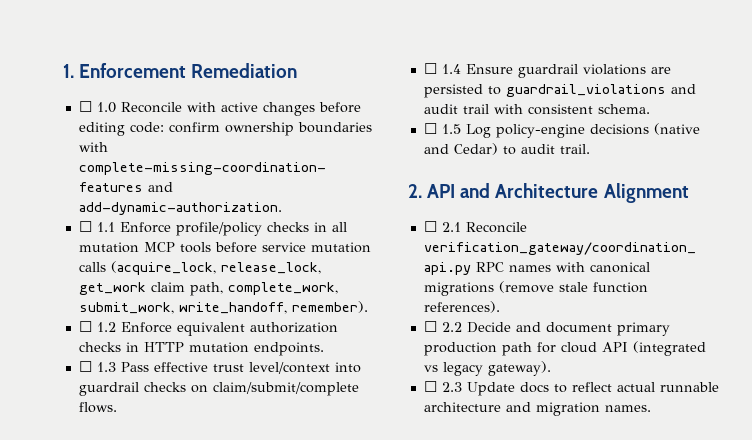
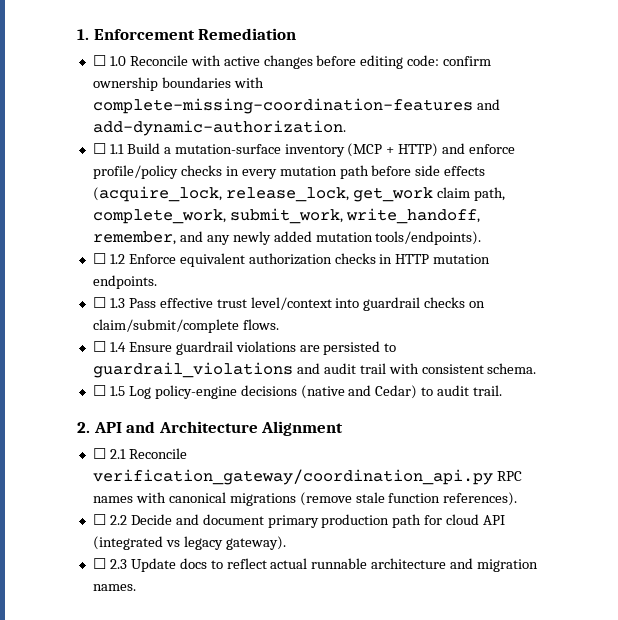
- ☐ 1.1 Enforce profile/policy checks in all mutation MCP tools before service mutation calls (acquire_lock, release_lock, get_work claim path, complete_work, submit_work, write_handoff, remember).
+ ☐ 1.1 Build a mutation-surface inventory (MCP + HTTP) and enforce profile/policy checks in every mutation path before side effects (acquire_lock, release_lock, get_work claim path, complete_work, submit_work, write_handoff, remember, and any newly added mutation tools/endpoints).

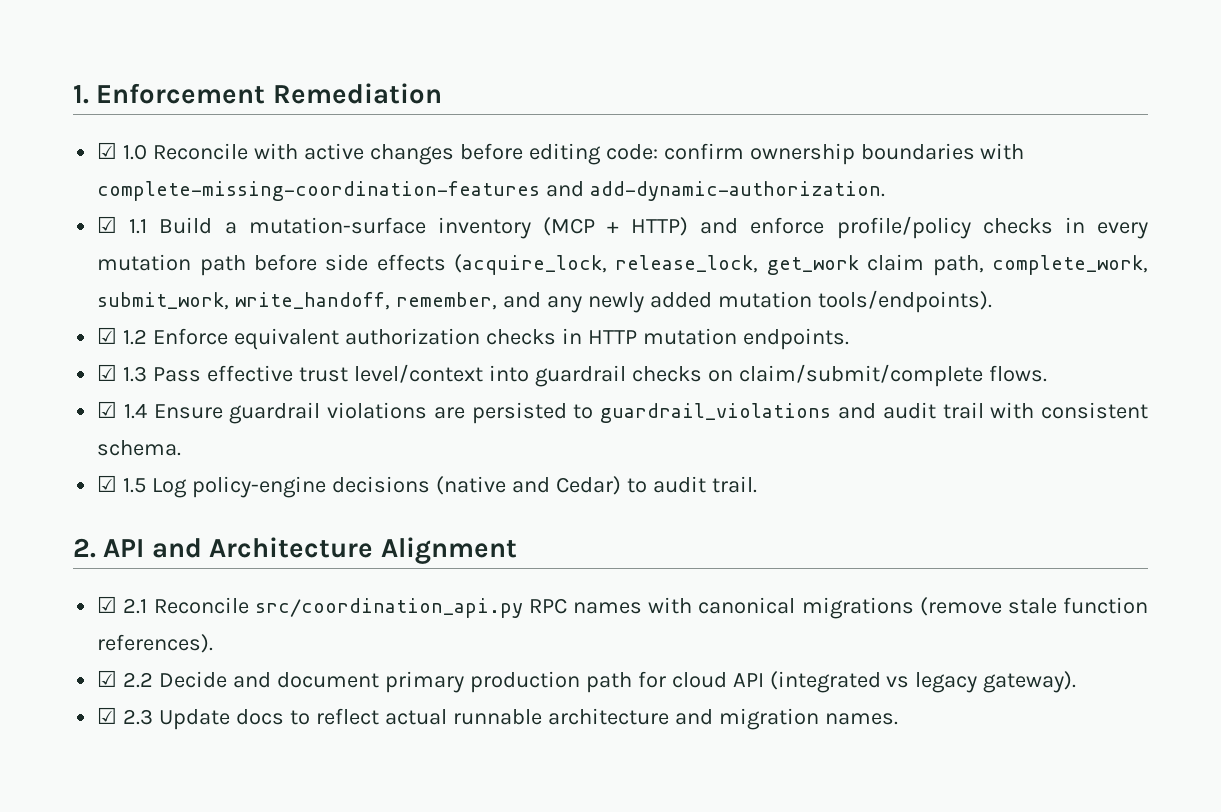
- ☐ 1.0 Reconcile with active changes before editing code: confirm ownership boundaries with complete-missing-coordination-features and add-dynamic-authorization.
+ ☑ 1.0 Reconcile with active changes before editing code: confirm ownership boundaries with complete-missing-coordination-features and add-dynamic-authorization.
- ☐ 1.1 Build a mutation-surface inventory (MCP + HTTP) and enforce profile/policy checks in every mutation path before side effects (acquire_lock, release_lock, get_work claim path, complete_work, submit_work, write_handoff, remember, and any newly added mutation tools/endpoints).
+ ☑ 1.1 Build a mutation-surface inventory (MCP + HTTP) and enforce profile/policy checks in every mutation path before side effects (acquire_lock, release_lock, get_work claim path, complete_work, submit_work, write_handoff, remember, and any newly added mutation tools/endpoints).
- ☐ 1.2 Enforce equivalent authorization checks in HTTP mutation endpoints.
+ ☑ 1.2 Enforce equivalent authorization checks in HTTP mutation endpoints.
- ☐ 1.3 Pass effective trust level/context into guardrail checks on claim/submit/complete flows.
+ ☑ 1.3 Pass effective trust level/context into guardrail checks on claim/submit/complete flows.
- ☐ 1.4 Ensure guardrail violations are persisted to guardrail_violations and audit trail with consistent schema.
+ ☑ 1.4 Ensure guardrail violations are persisted to guardrail_violations and audit trail with consistent schema.
- ☐ 1.5 Log policy-engine decisions (native and Cedar) to audit trail.
+ ☑ 1.5 Log policy-engine decisions (native and Cedar) to audit trail.
- ☐ 2.1 Reconcile verification_gateway/coordination_api.py RPC names with canonical migrations (remove stale function references).
+ ☑ 2.1 Reconcile src/coordination_api.py RPC names with canonical migrations (remove stale function references).
- ☐ 2.2 Decide and document primary production path for cloud API (integrated vs legacy gateway).
+ ☑ 2.2 Decide and document primary production path for cloud API (integrated vs legacy gateway).
- ☐ 2.3 Update docs to reflect actual runnable architecture and migration names.
+ ☑ 2.3 Update docs to reflect actual runnable architecture and migration names.

